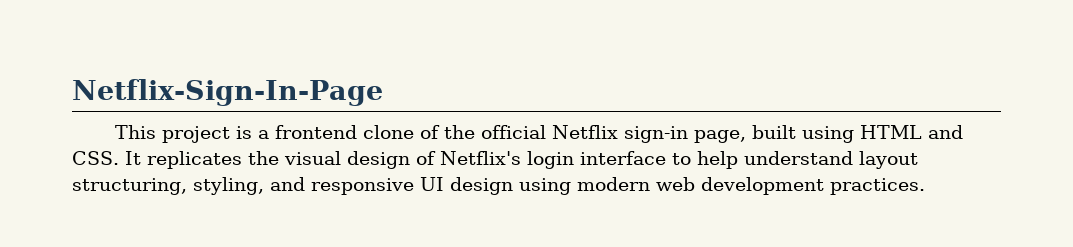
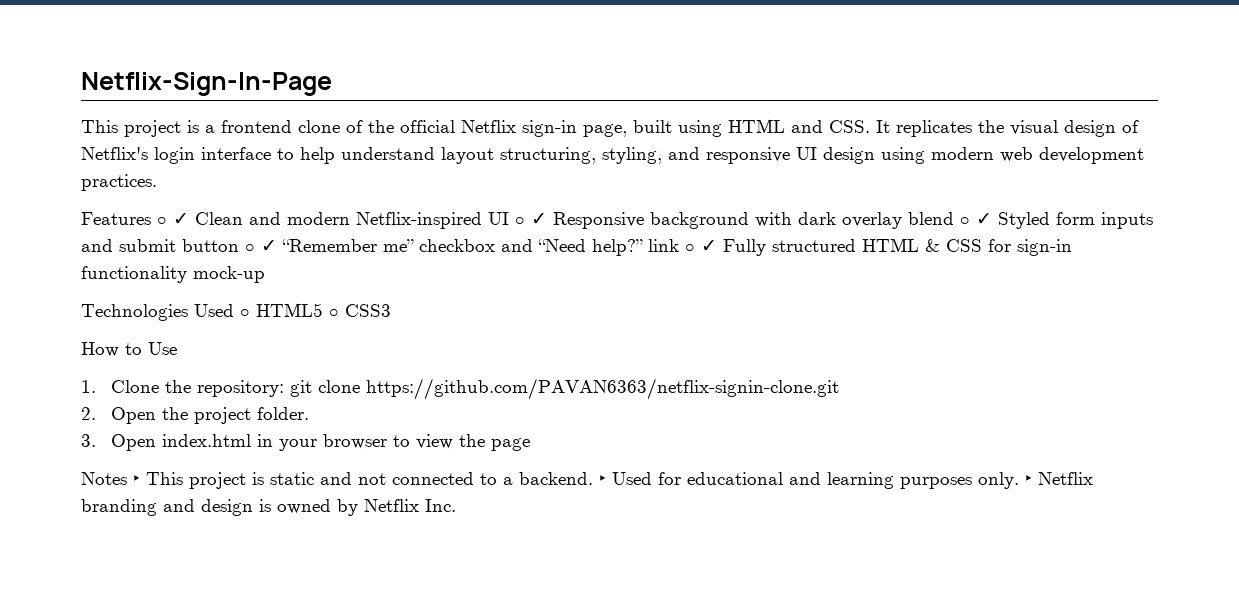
+ Features ◦ ✓ Clean and modern Netflix-inspired UI ◦ ✓ Responsive background with dark overlay blend ◦ ✓ Styled form inputs and submit button ◦ ✓ “Remember me” checkbox and “Need help?” link ◦ ✓ Fully structured HTML & CSS for sign-in functionality mock-up
+ Technologies Used ◦ HTML5 ◦ CSS3
+ How to Use
+ 1. Clone the repository: git clone https://github.com/PAVAN6363/netflix-signin-clone.git
+ 2. Open the project folder.
+ 3. Open index.html in your browser to view the page
+ Notes ‣ This project is static and not connected to a backend. ‣ Used for educational and learning purposes only. ‣ Netflix branding and design is owned by Netflix Inc.

